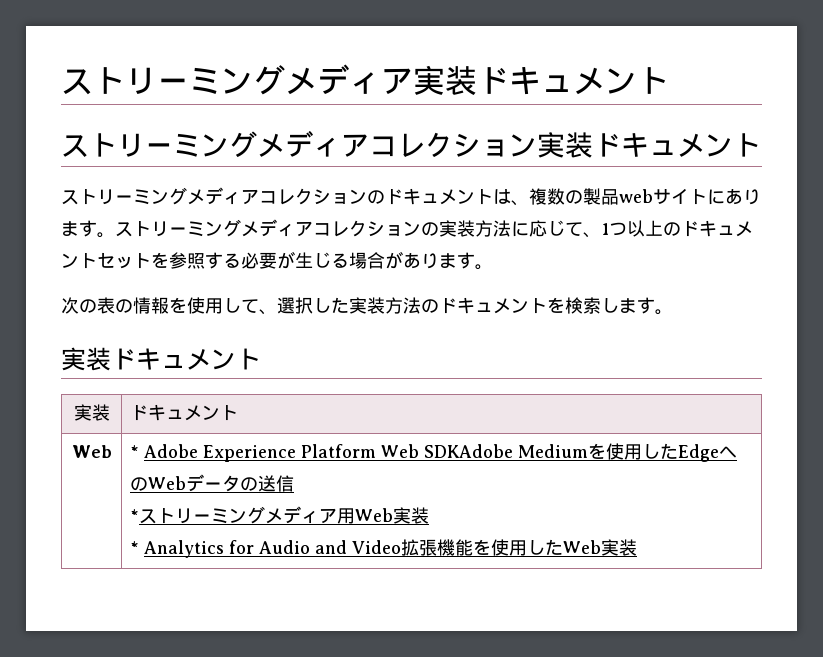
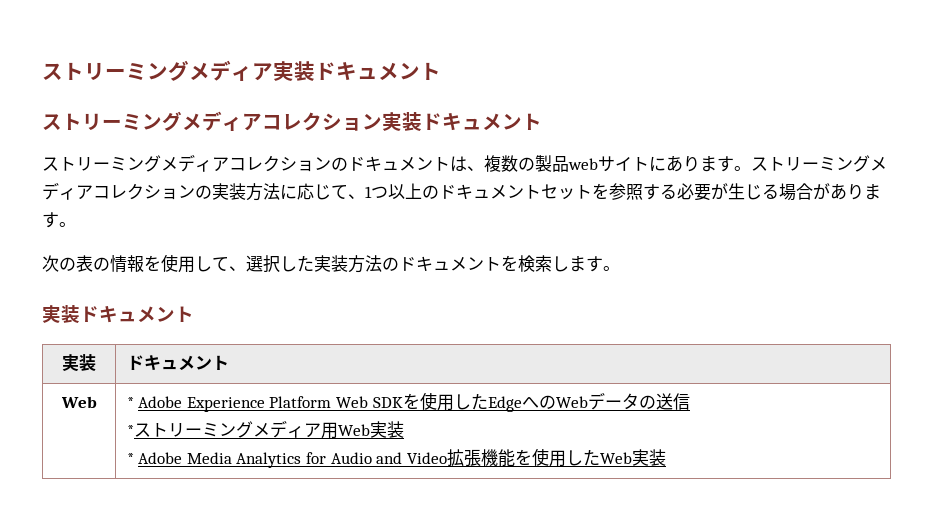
- Web | * Adobe Experience Platform Web SDKAdobe Mediumを使用したEdgeへのWebデータの送信
+ Web | * Adobe Experience Platform Web SDKを使用したEdgeへのWebデータの送信
  *ストリーミングメディア用Web実装
- * Analytics for Audio and Video拡張機能を使用したWeb実装
+ * Adobe Media Analytics for Audio and Video拡張機能を使用したWeb実装

